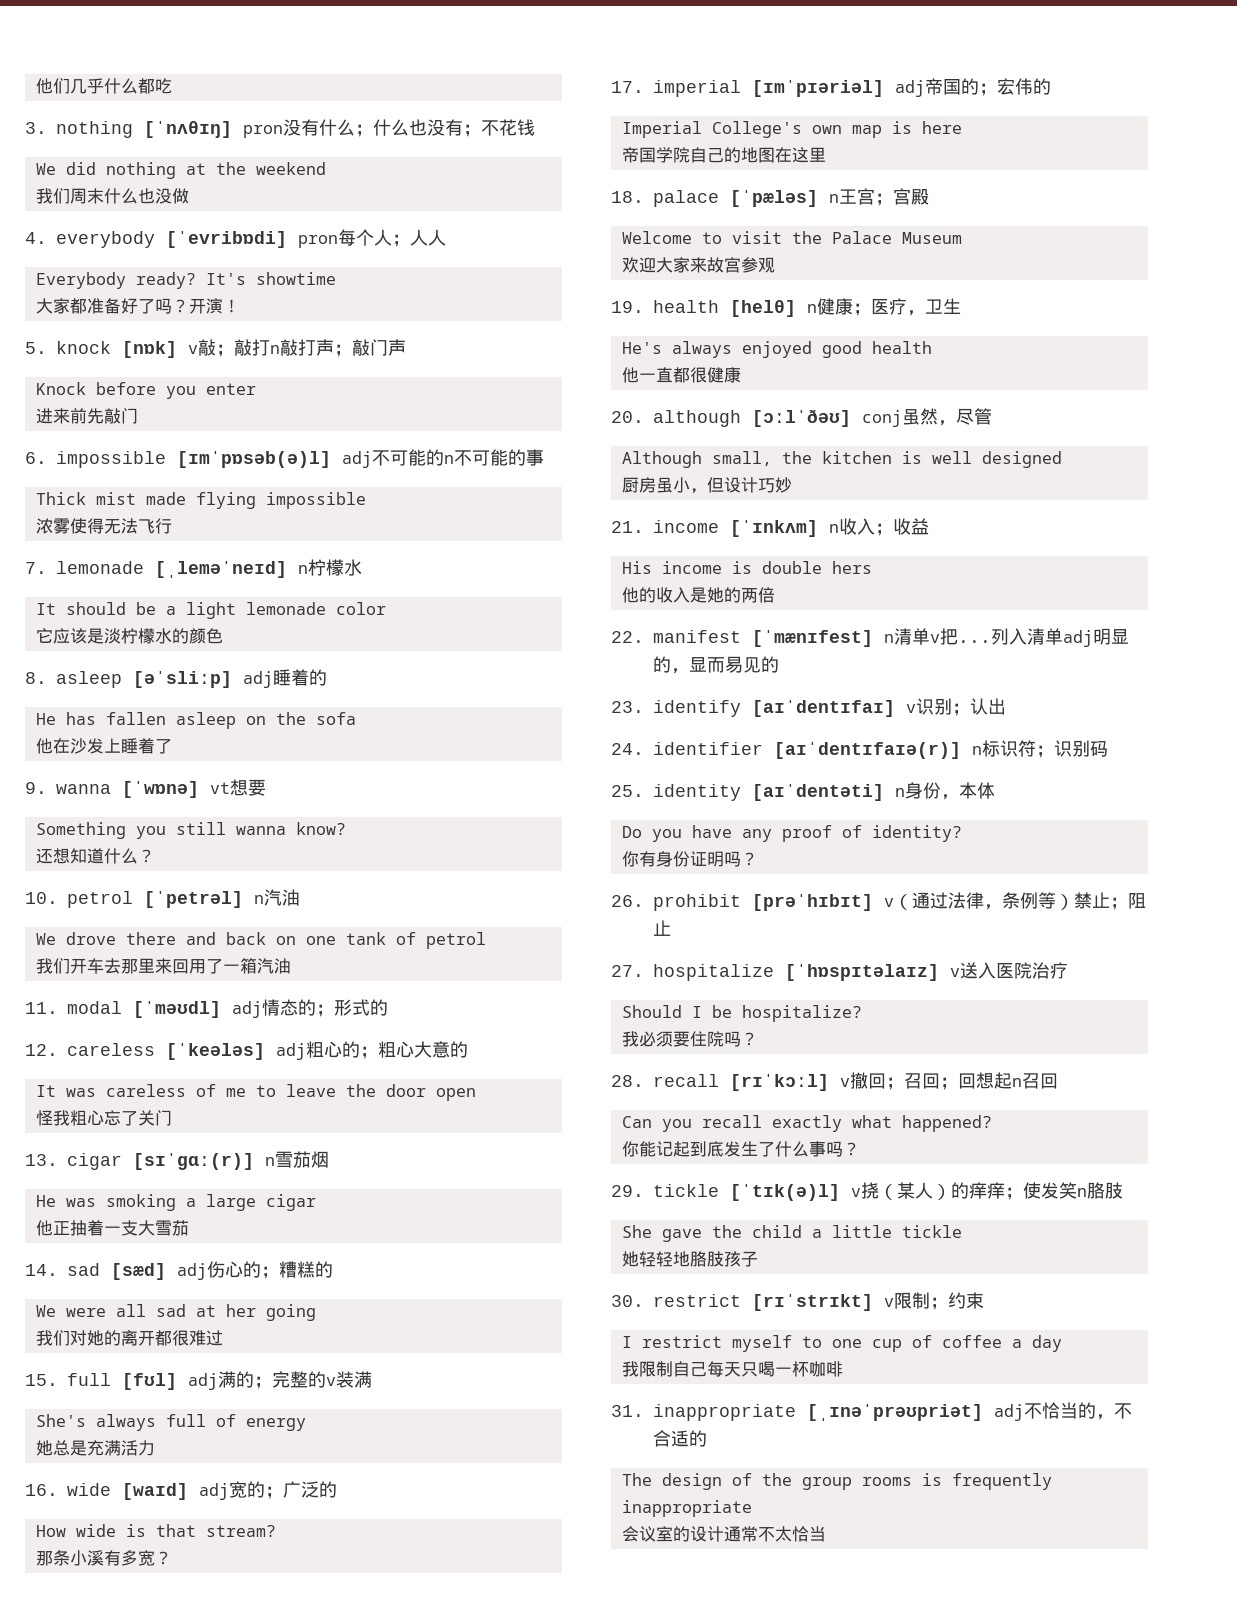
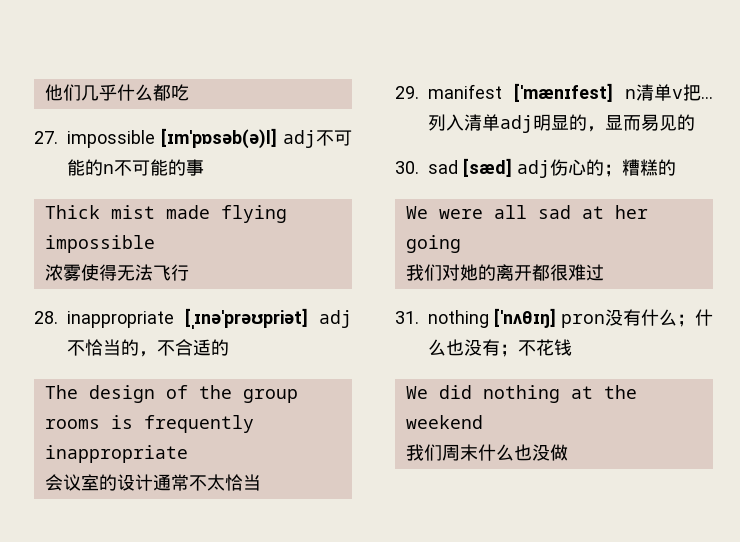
- 3. nothing [ˈnʌθɪŋ] pron没有什么；什么也没有；不花钱
- We did nothing at the weekend
- 我们周末什么也没做
- 4. everybody [ˈevribɒdi] pron每个人；人人
- Everybody ready? It's showtime
- 大家都准备好了吗？开演！
- 5. knock [nɒk] v敲；敲打n敲打声；敲门声
- Knock before you enter
- 进来前先敲门
- 6. impossible [ɪmˈpɒsəb(ə)l] adj不可能的n不可能的事
+ 27. impossible [ɪmˈpɒsəb(ə)l] adj不可能的n不可能的事
- 7. lemonade [ˌleməˈneɪd] n柠檬水
- It should be a light lemonade color
- 它应该是淡柠檬水的颜色
- 8. asleep [əˈsliːp] adj睡着的
- He has fallen asleep on the sofa
- 他在沙发上睡着了
- 9. wanna [ˈwɒnə] vt想要
- Something you still wanna know?
- 还想知道什么？
- 10. petrol [ˈpetrəl] n汽油
- We drove there and back on one tank of petrol
- 我们开车去那里来回用了一箱汽油
- 11. modal [ˈməʊdl] adj情态的；形式的
- 12. careless [ˈkeələs] adj粗心的；粗心大意的
- It was careless of me to leave the door open
- 怪我粗心忘了关门
- 13. cigar [sɪˈɡɑː(r)] n雪茄烟
- He was smoking a large cigar
- 他正抽着一支大雪茄
- 14. sad [sæd] adj伤心的；糟糕的
- We were all sad at her going
- 我们对她的离开都很难过
- 15. full [fʊl] adj满的；完整的v装满
- She's always full of energy
- 她总是充满活力
- 16. wide [waɪd] adj宽的；广泛的
- How wide is that stream?
- 那条小溪有多宽？
- 17. imperial [ɪmˈpɪəriəl] adj帝国的；宏伟的
- Imperial College's own map is here
- 帝国学院自己的地图在这里
- 18. palace [ˈpæləs] n王宫；宫殿
- Welcome to visit the Palace Museum
- 欢迎大家来故宫参观
- 19. health [helθ] n健康；医疗，卫生
- He's always enjoyed good health
- 他一直都很健康
- 20. although [ɔːlˈðəʊ] conj虽然，尽管
- Although small, the kitchen is well designed
- 厨房虽小，但设计巧妙
- 21. income [ˈɪnkʌm] n收入；收益
- His income is double hers
- 他的收入是她的两倍
- 22. manifest [ˈmænɪfest] n清单v把...列入清单adj明显的，显而易见的
- 23. identify [aɪˈdentɪfaɪ] v识别；认出
- 24. identifier [aɪˈdentɪfaɪə(r)] n标识符；识别码
- 25. identity [aɪˈdentəti] n身份，本体
- Do you have any proof of identity?
- 你有身份证明吗？
- 26. prohibit [prəˈhɪbɪt] v（通过法律，条例等）禁止；阻止
- 27. hospitalize [ˈhɒspɪtəlaɪz] v送入医院治疗
- Should I be hospitalize?
- 我必须要住院吗？
- 28. recall [rɪˈkɔːl] v撤回；召回；回想起n召回
- Can you recall exactly what happened?
- 你能记起到底发生了什么事吗？
- 29. tickle [ˈtɪk(ə)l] v挠（某人）的痒痒；使发笑n胳肢
- She gave the child a little tickle
- 她轻轻地胳肢孩子
- 30. restrict [rɪˈstrɪkt] v限制；约束
- I restrict myself to one cup of coffee a day
- 我限制自己每天只喝一杯咖啡
- 31. inappropriate [ˌɪnəˈprəʊpriət] adj不恰当的，不合适的
+ 28. inappropriate [ˌɪnəˈprəʊpriət] adj不恰当的，不合适的
+ 29. manifest [ˈmænɪfest] n清单v把...列入清单adj明显的，显而易见的
+ 30. sad [sæd] adj伤心的；糟糕的
+ We were all sad at her going
+ 我们对她的离开都很难过
+ 31. nothing [ˈnʌθɪŋ] pron没有什么；什么也没有；不花钱
+ We did nothing at the weekend
+ 我们周末什么也没做

